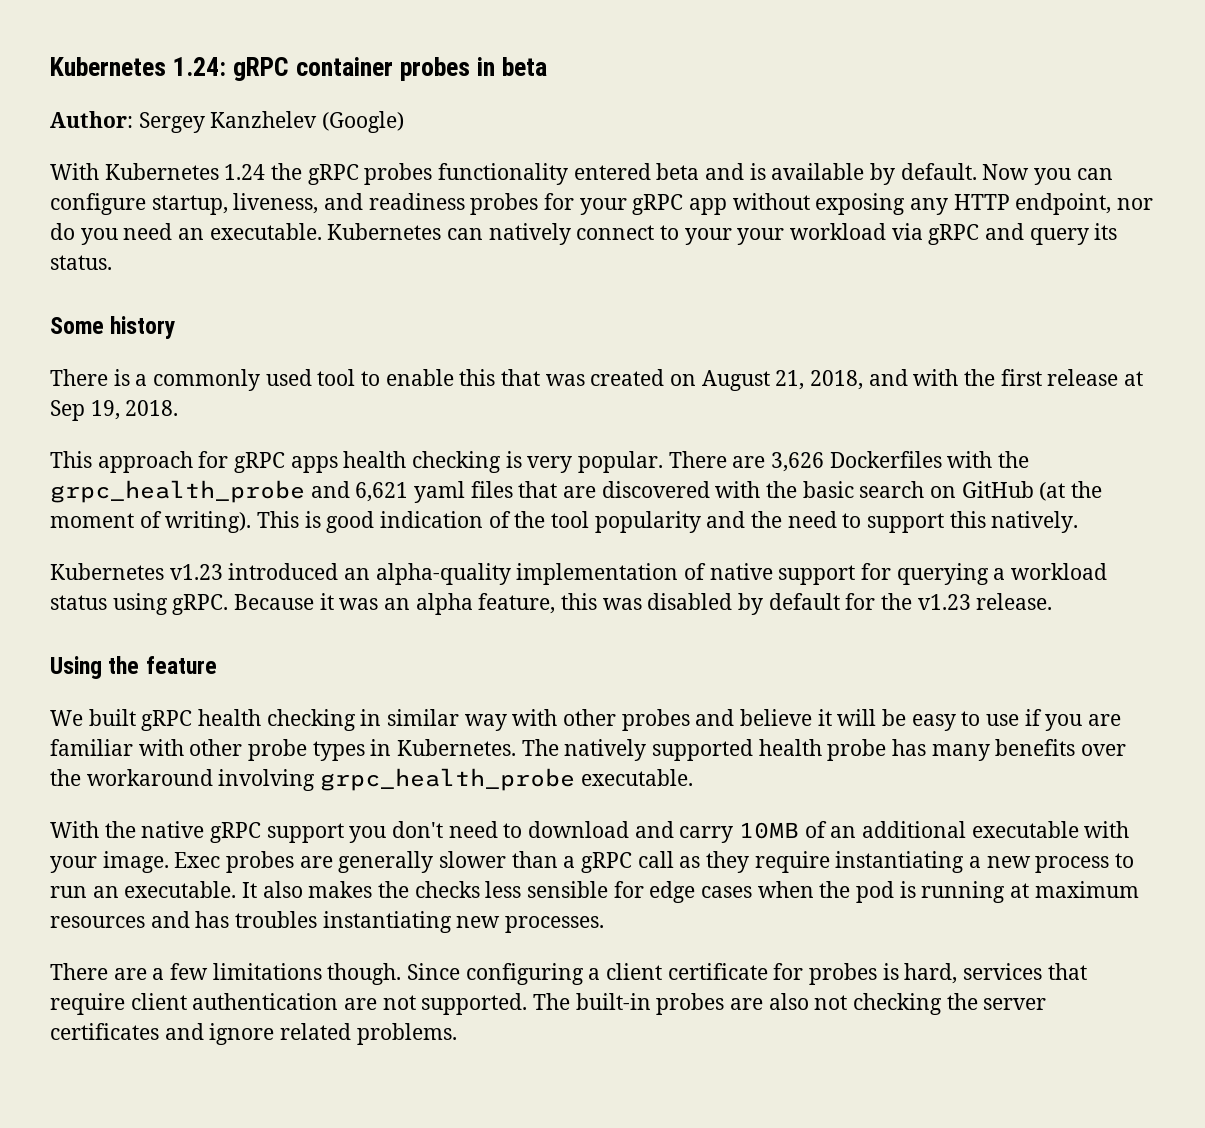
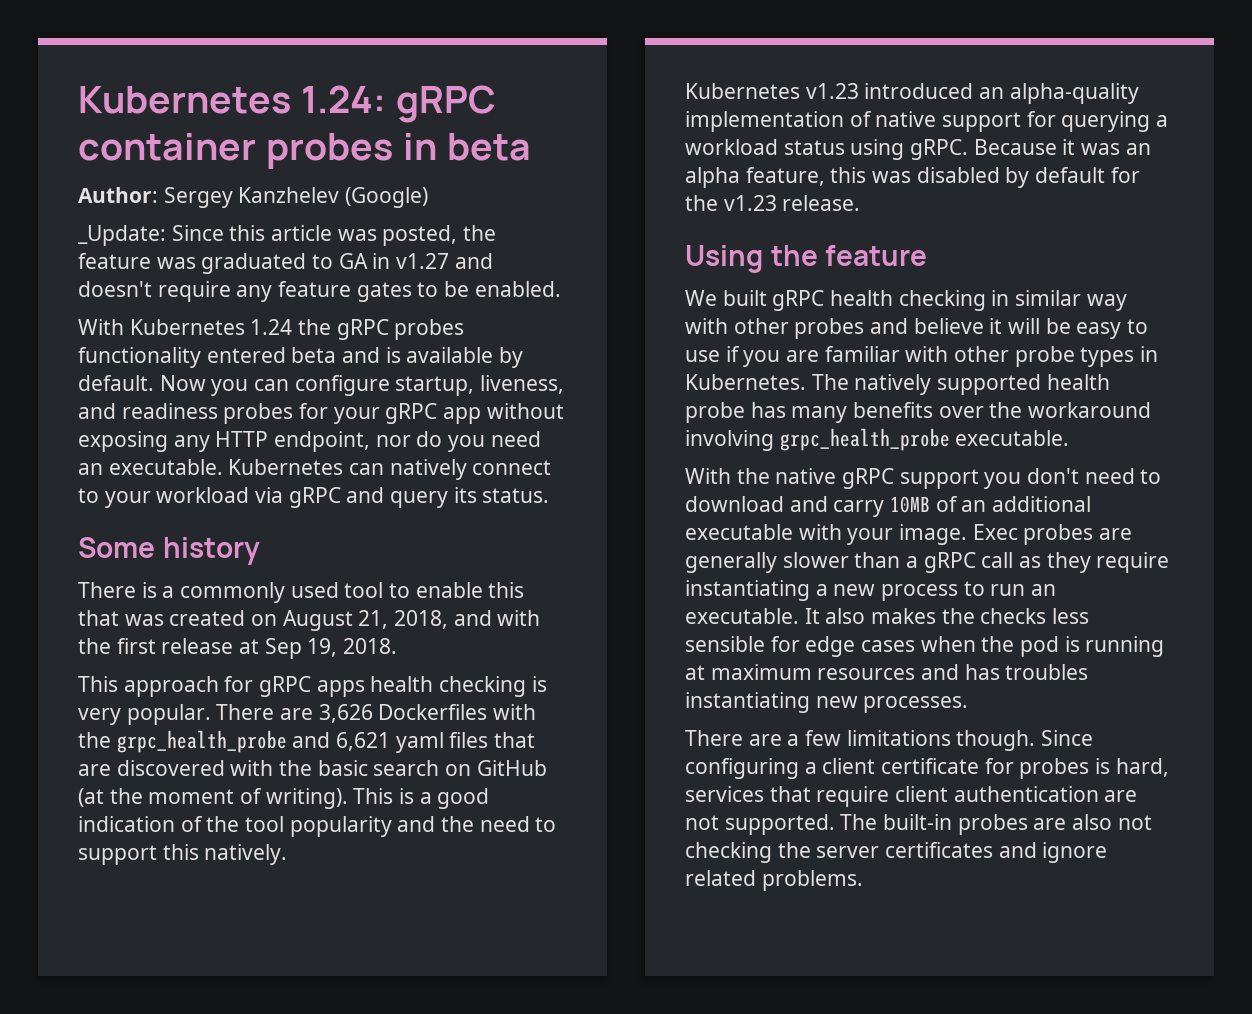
+ _Update: Since this article was posted, the feature was graduated to GA in v1.27 and doesn't require any feature gates to be enabled.
- Kubernetes can natively connect to your your workload via gRPC and query its status.
+ Kubernetes can natively connect to your workload via gRPC and query its status.
- This is good indication of the tool popularity and the need to support this natively.
+ This is a good indication of the tool popularity and the need to support this natively.

